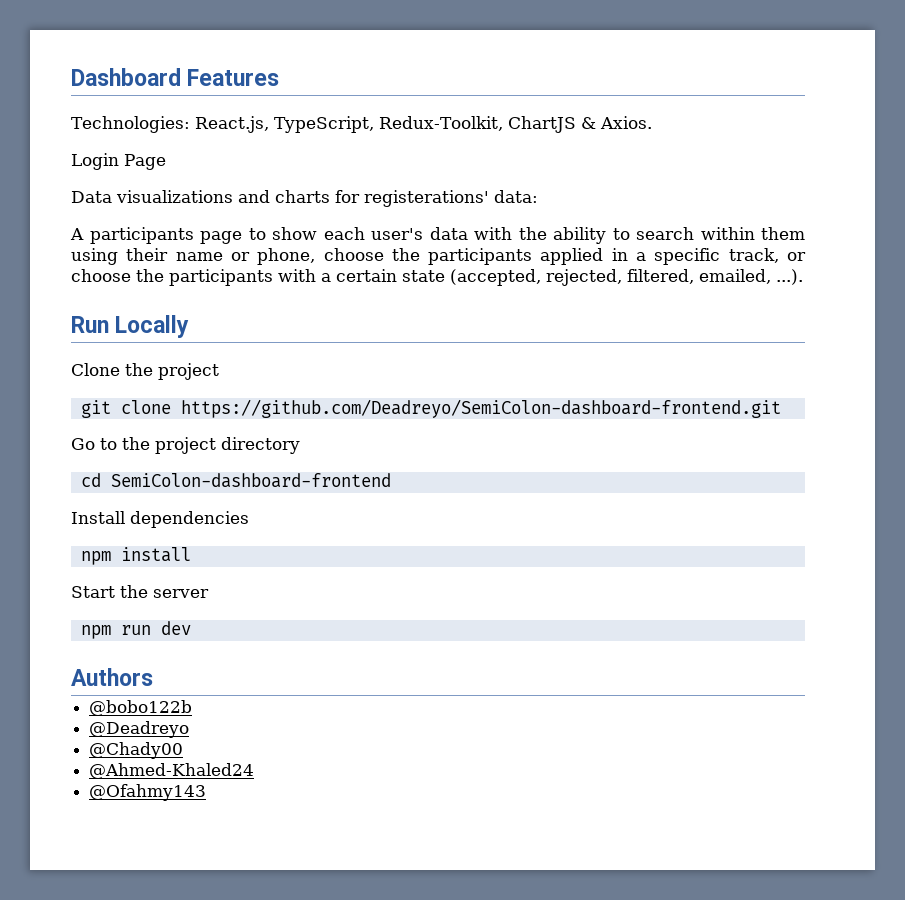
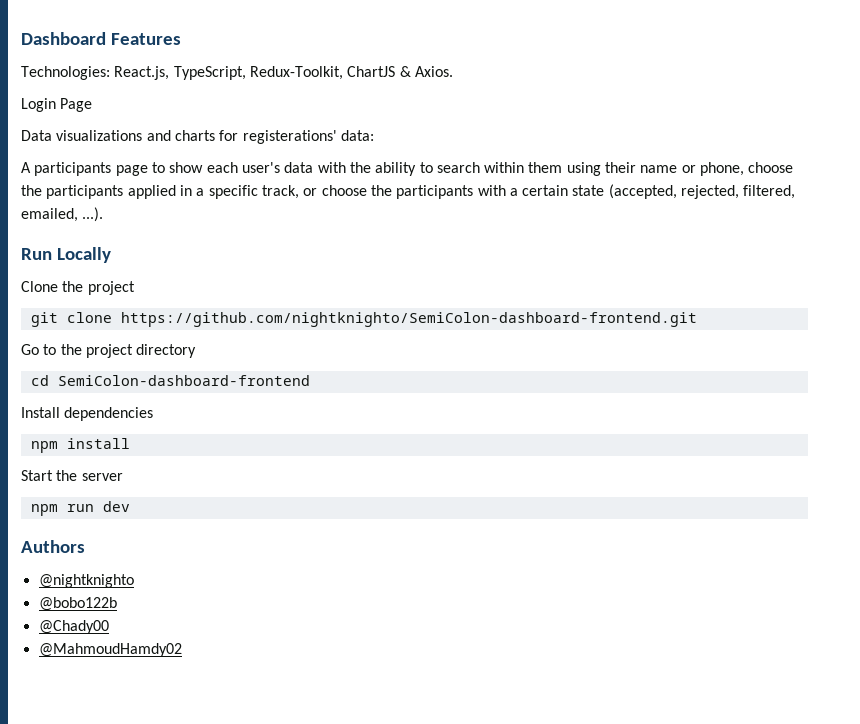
- git clone https://github.com/Deadreyo/SemiColon-dashboard-frontend.git
+ git clone https://github.com/nightknighto/SemiColon-dashboard-frontend.git
+ @nightknighto
- @Deadreyo
- @Ahmed-Khaled24
- @Ofahmy143
+ @MahmoudHamdy02

